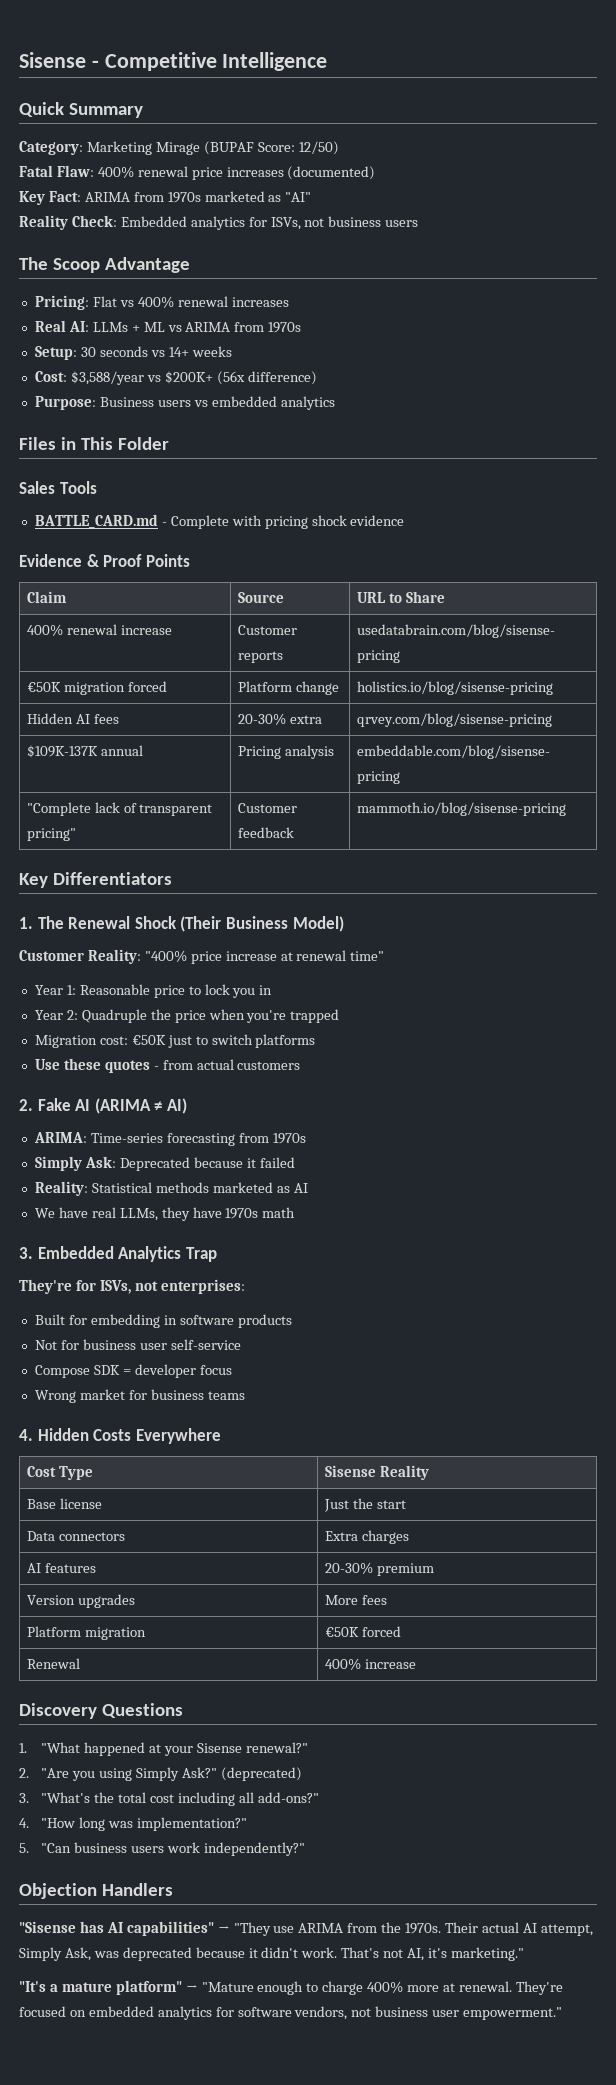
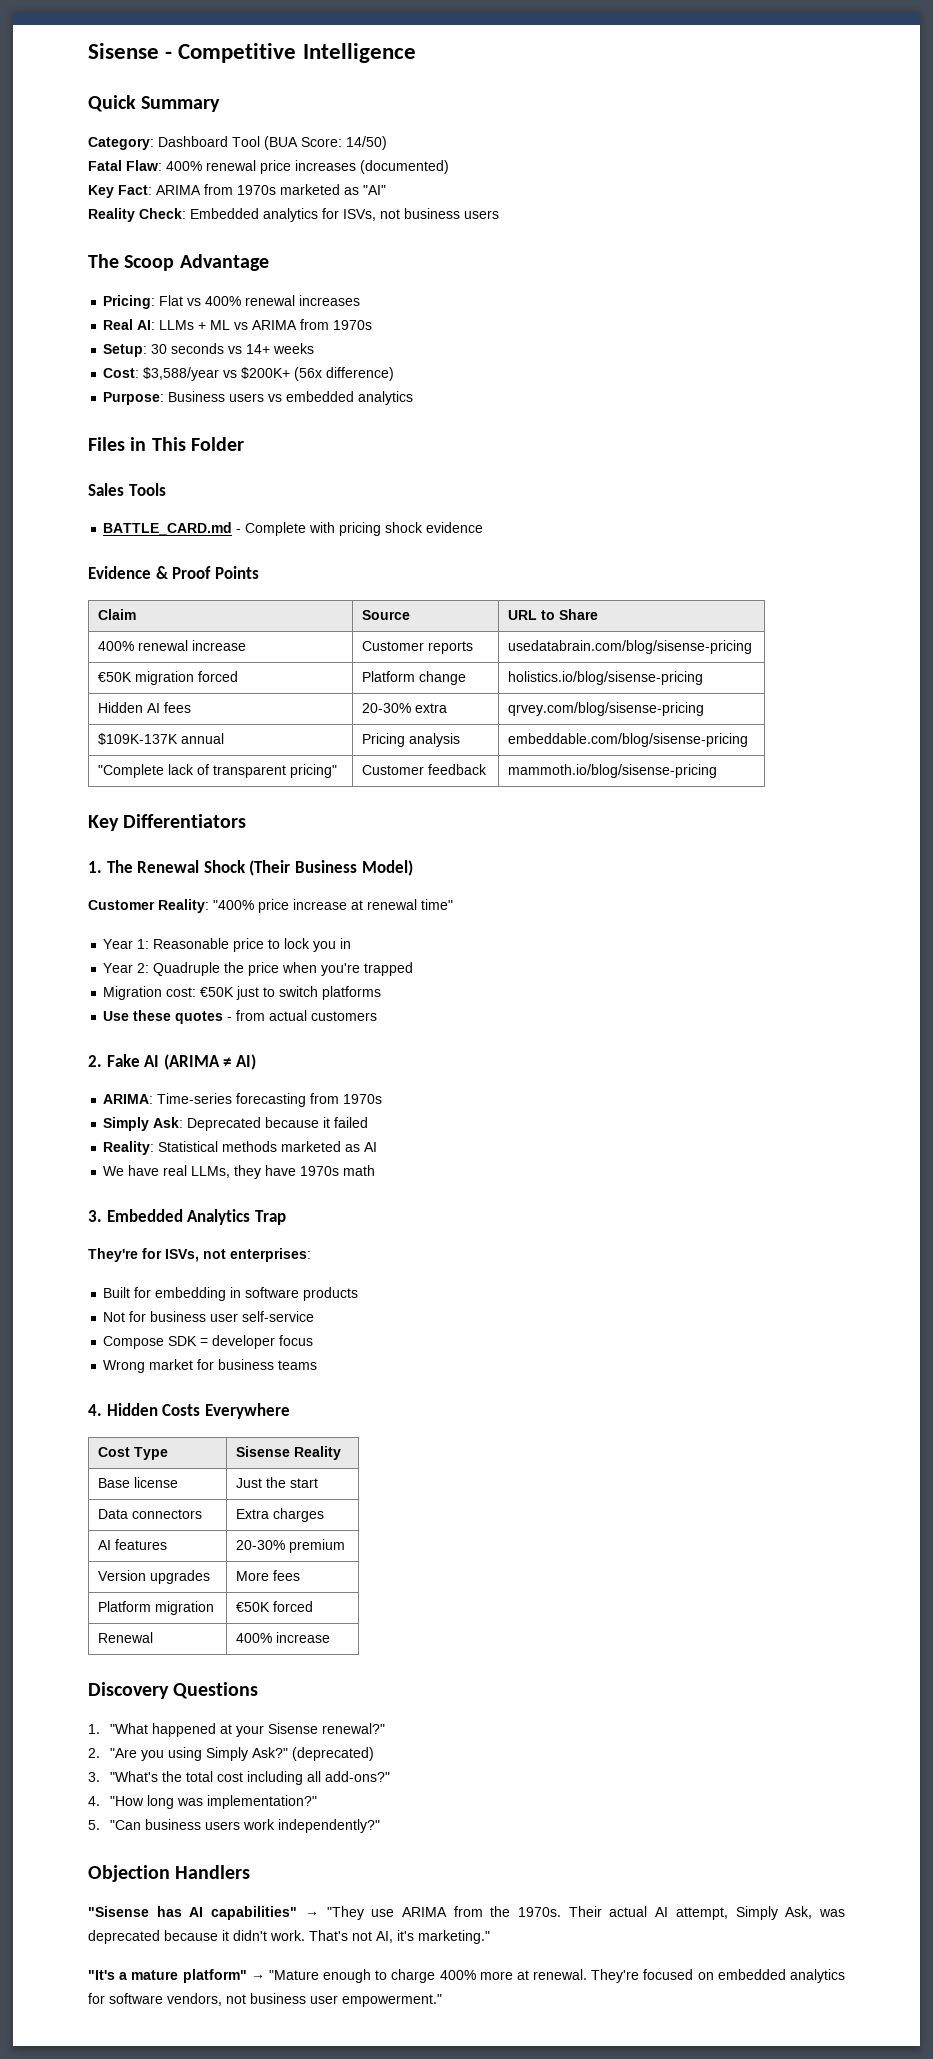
- Category: Marketing Mirage (BUPAF Score: 12/50)
+ Category: Dashboard Tool (BUA Score: 14/50)

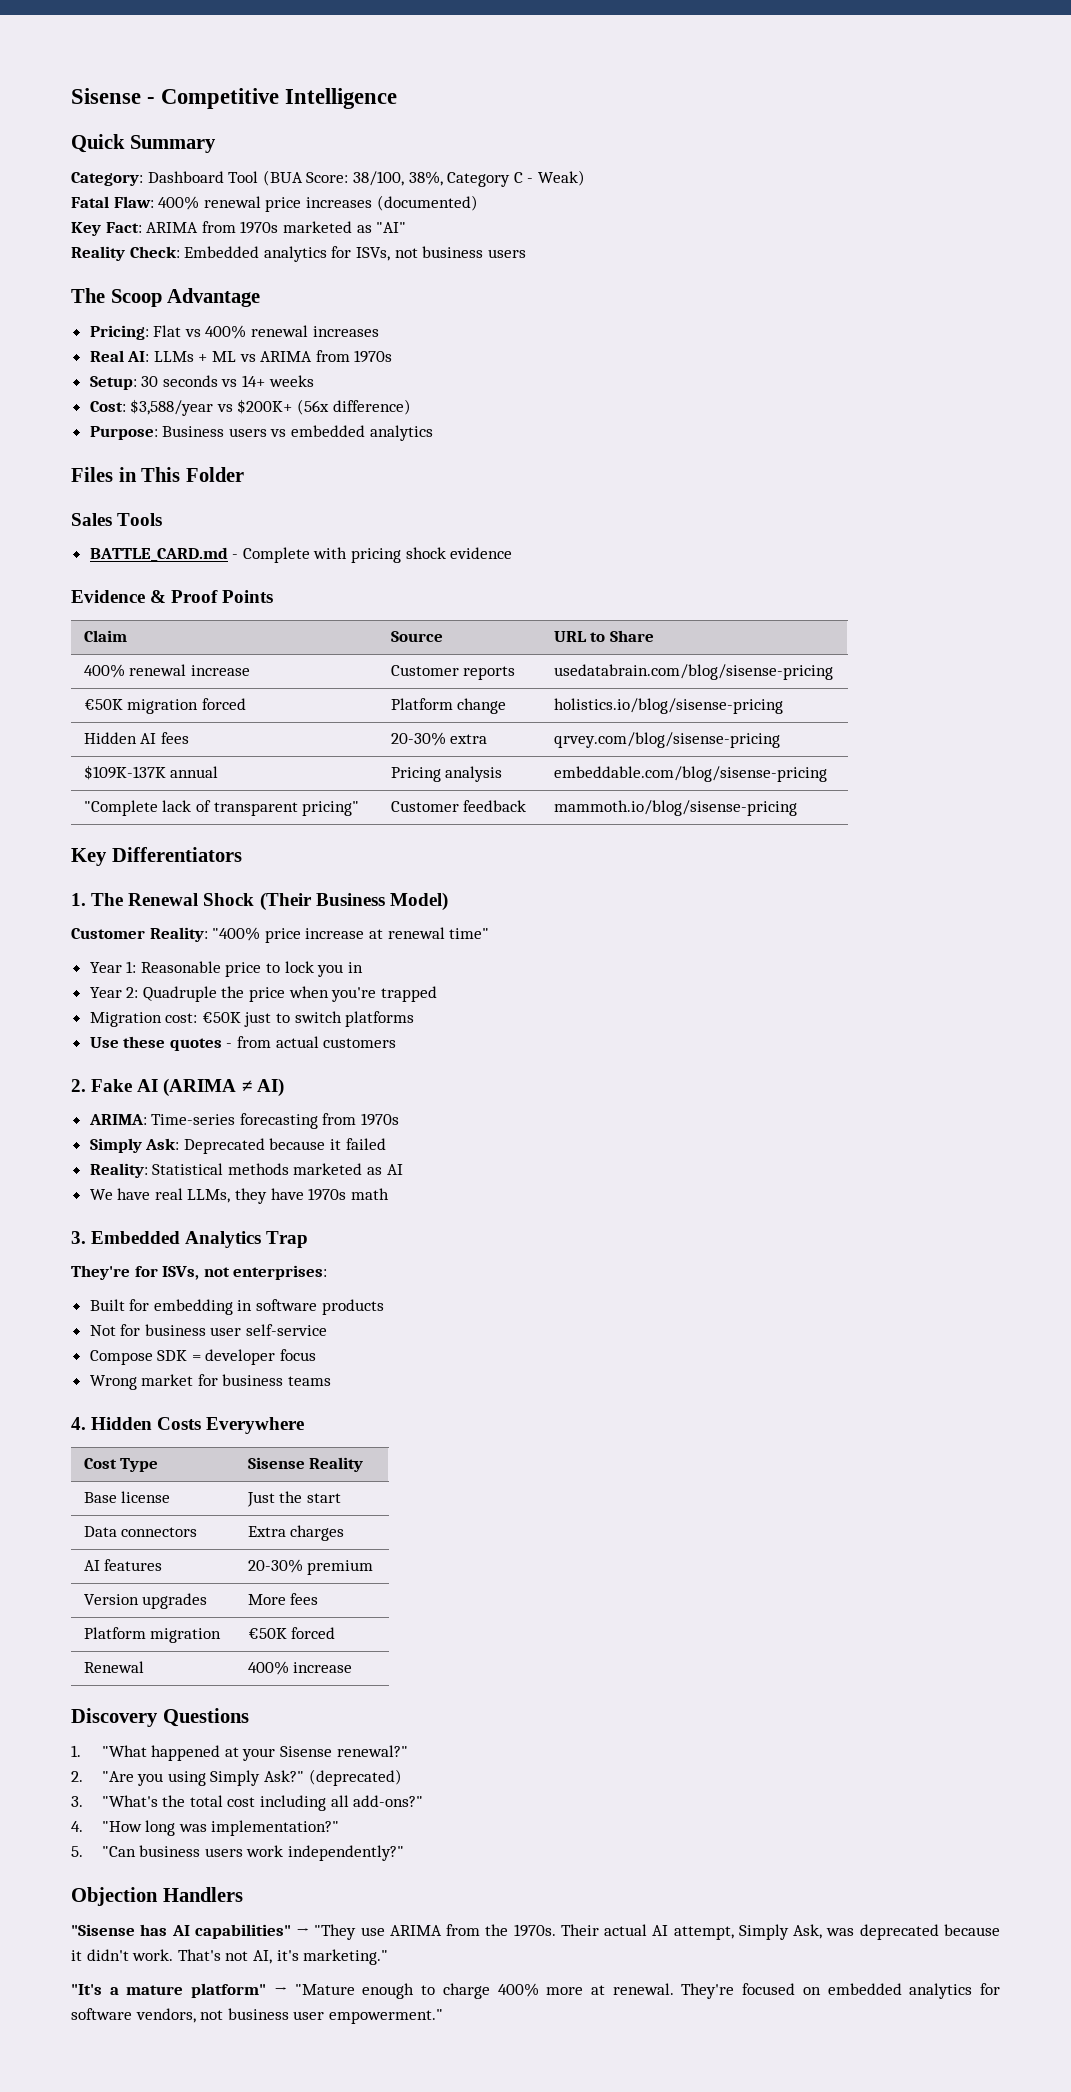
- Category: Dashboard Tool (BUA Score: 14/50)
+ Category: Dashboard Tool (BUA Score: 38/100, 38%, Category C - Weak)

